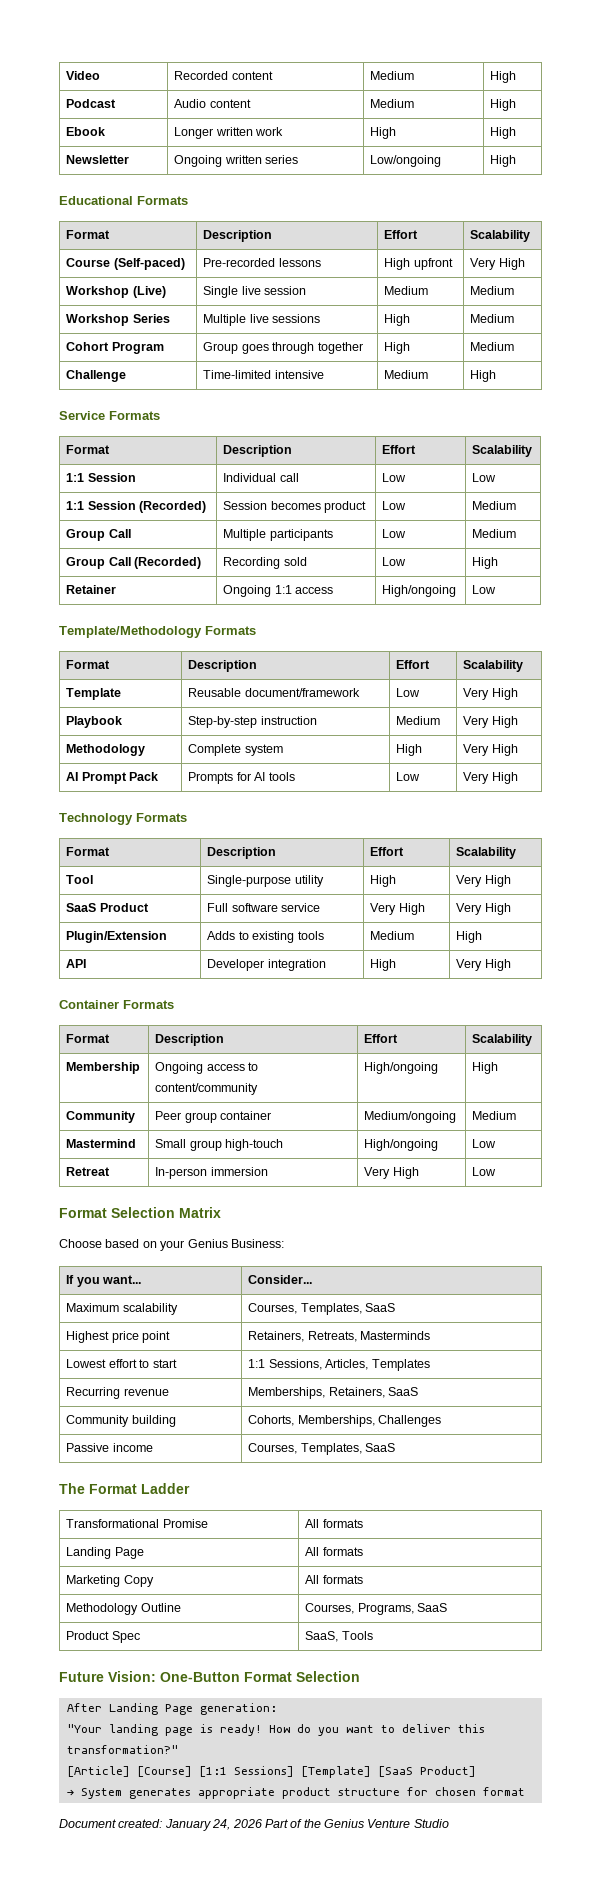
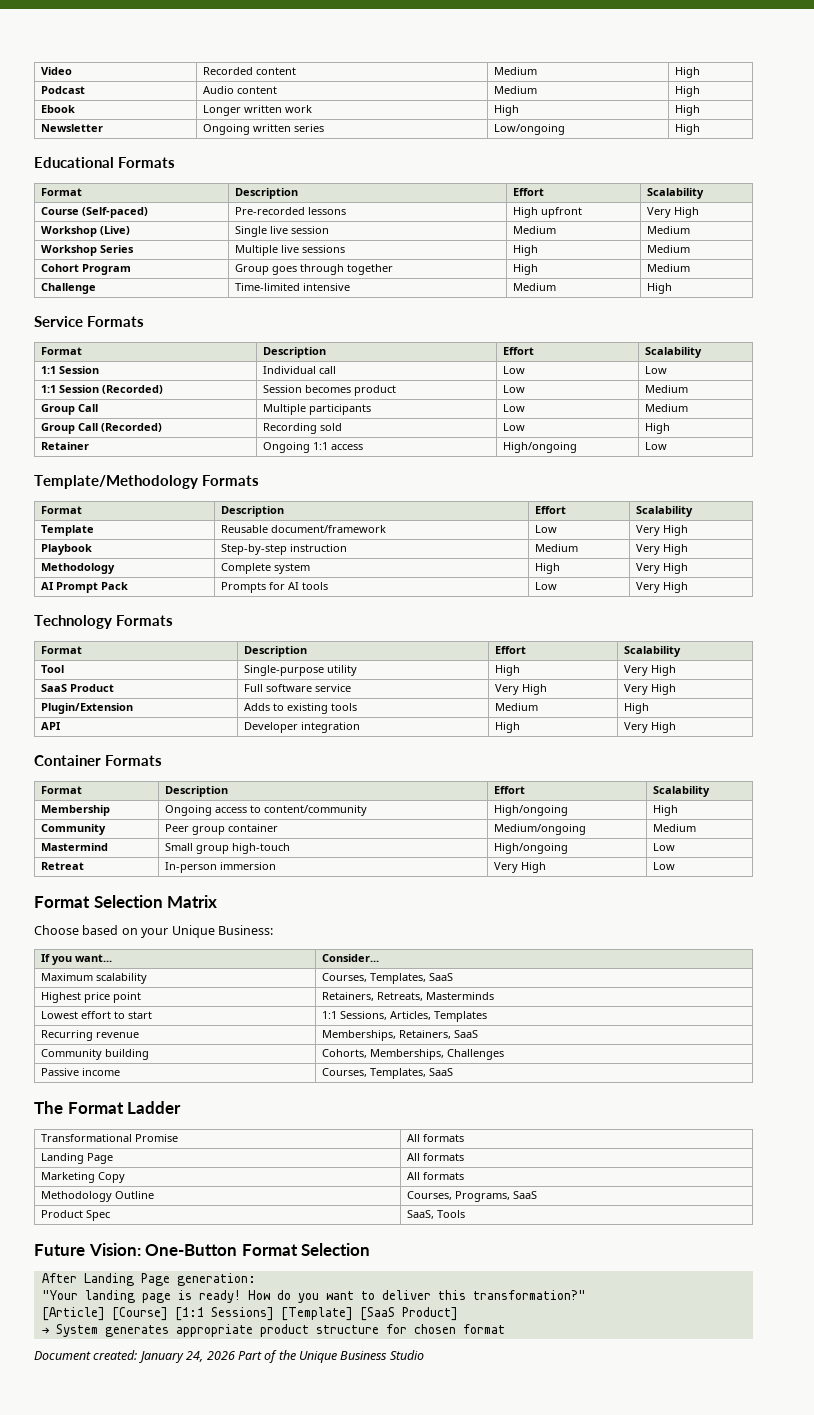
- Choose based on your Genius Business:
+ Choose based on your Unique Business:
- Document created: January 24, 2026 Part of the Genius Venture Studio
+ Document created: January 24, 2026 Part of the Unique Business Studio

